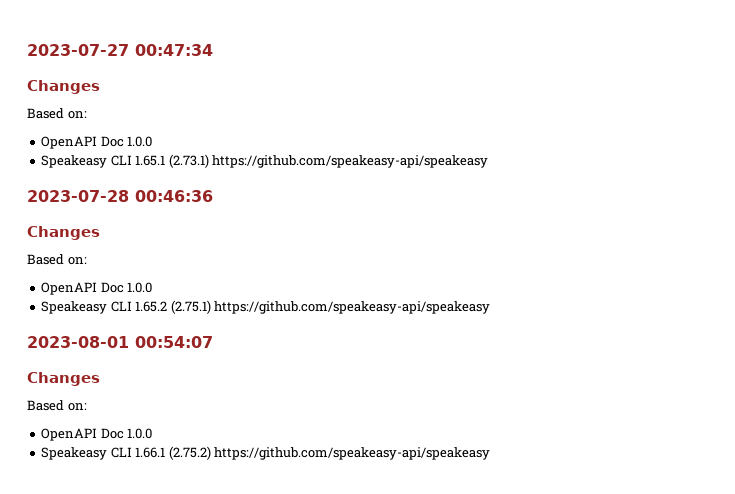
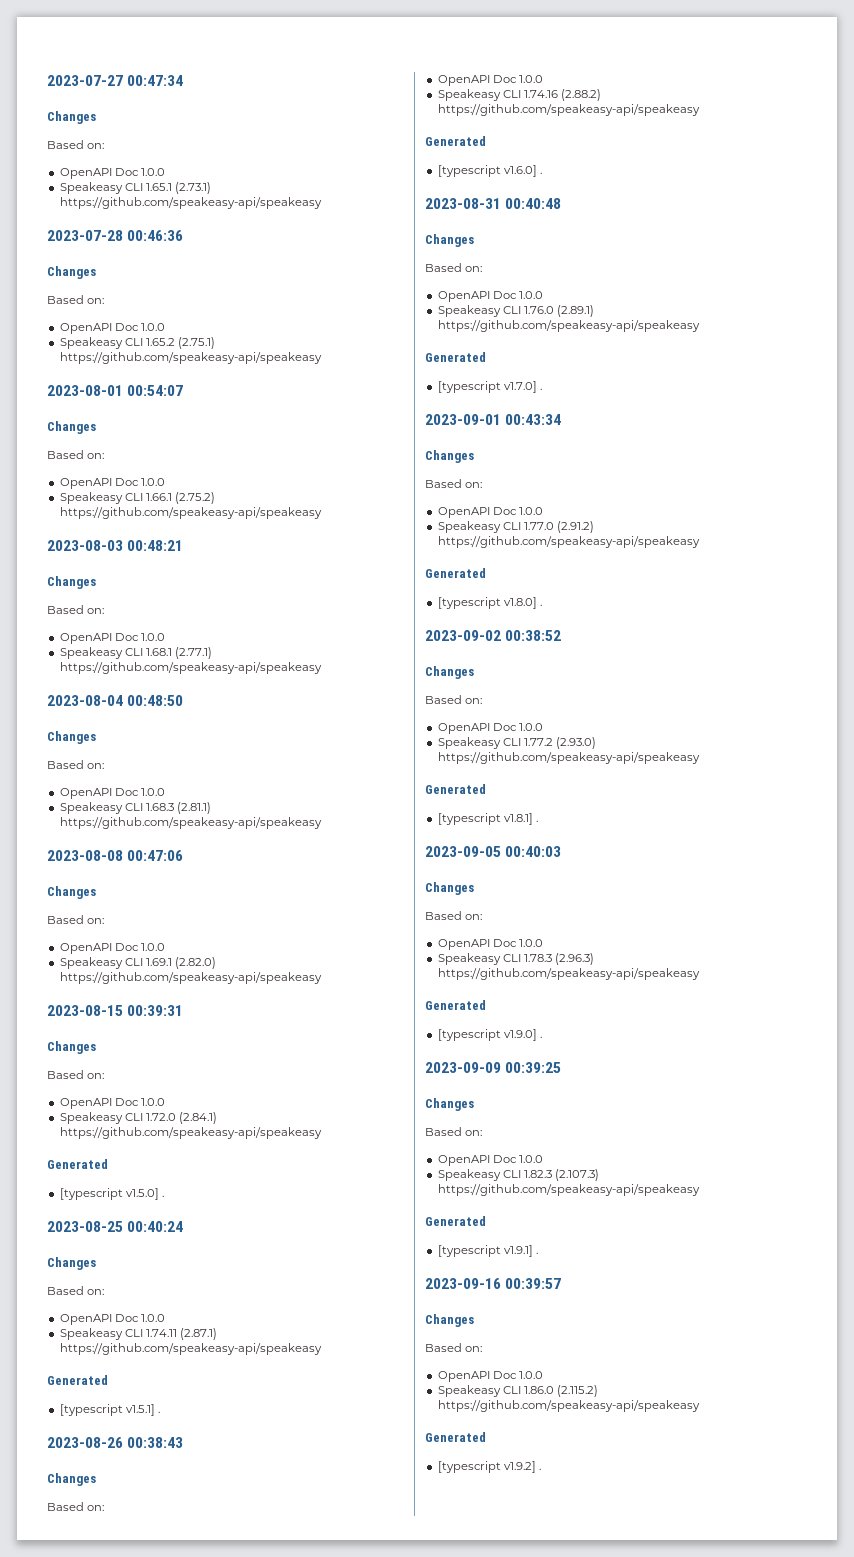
+ 2023-08-03 00:48:21
+ Changes
+ Based on:
+ OpenAPI Doc 1.0.0
+ Speakeasy CLI 1.68.1 (2.77.1) https://github.com/speakeasy-api/speakeasy
+ 2023-08-04 00:48:50
+ Changes
+ Based on:
+ OpenAPI Doc 1.0.0
+ Speakeasy CLI 1.68.3 (2.81.1) https://github.com/speakeasy-api/speakeasy
+ 2023-08-08 00:47:06
+ Changes
+ Based on:
+ OpenAPI Doc 1.0.0
+ Speakeasy CLI 1.69.1 (2.82.0) https://github.com/speakeasy-api/speakeasy
+ 2023-08-15 00:39:31
+ Changes
+ Based on:
+ OpenAPI Doc 1.0.0
+ Speakeasy CLI 1.72.0 (2.84.1) https://github.com/speakeasy-api/speakeasy
+ Generated
+ [typescript v1.5.0] .
+ 2023-08-25 00:40:24
+ Changes
+ Based on:
+ OpenAPI Doc 1.0.0
+ Speakeasy CLI 1.74.11 (2.87.1) https://github.com/speakeasy-api/speakeasy
+ Generated
+ [typescript v1.5.1] .
+ 2023-08-26 00:38:43
+ Changes
+ Based on:
+ OpenAPI Doc 1.0.0
+ Speakeasy CLI 1.74.16 (2.88.2) https://github.com/speakeasy-api/speakeasy
+ Generated
+ [typescript v1.6.0] .
+ 2023-08-31 00:40:48
+ Changes
+ Based on:
+ OpenAPI Doc 1.0.0
+ Speakeasy CLI 1.76.0 (2.89.1) https://github.com/speakeasy-api/speakeasy
+ Generated
+ [typescript v1.7.0] .
+ 2023-09-01 00:43:34
+ Changes
+ Based on:
+ OpenAPI Doc 1.0.0
+ Speakeasy CLI 1.77.0 (2.91.2) https://github.com/speakeasy-api/speakeasy
+ Generated
+ [typescript v1.8.0] .
+ 2023-09-02 00:38:52
+ Changes
+ Based on:
+ OpenAPI Doc 1.0.0
+ Speakeasy CLI 1.77.2 (2.93.0) https://github.com/speakeasy-api/speakeasy
+ Generated
+ [typescript v1.8.1] .
+ 2023-09-05 00:40:03
+ Changes
+ Based on:
+ OpenAPI Doc 1.0.0
+ Speakeasy CLI 1.78.3 (2.96.3) https://github.com/speakeasy-api/speakeasy
+ Generated
+ [typescript v1.9.0] .
+ 2023-09-09 00:39:25
+ Changes
+ Based on:
+ OpenAPI Doc 1.0.0
+ Speakeasy CLI 1.82.3 (2.107.3) https://github.com/speakeasy-api/speakeasy
+ Generated
+ [typescript v1.9.1] .
+ 2023-09-16 00:39:57
+ Changes
+ Based on:
+ OpenAPI Doc 1.0.0
+ Speakeasy CLI 1.86.0 (2.115.2) https://github.com/speakeasy-api/speakeasy
+ Generated
+ [typescript v1.9.2] .

